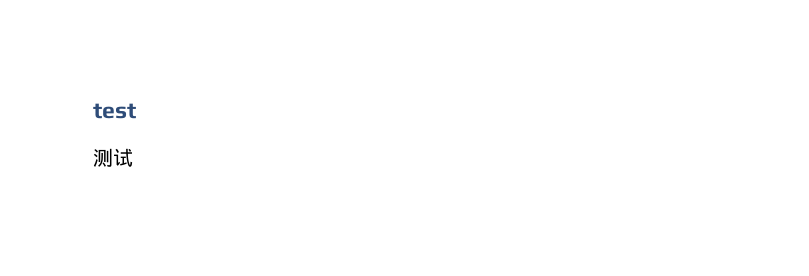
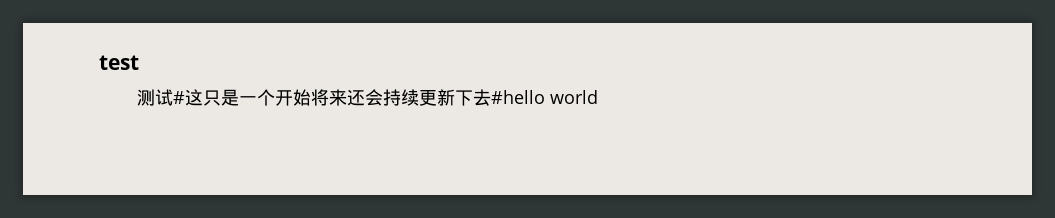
- 测试
+ 测试#这只是一个开始将来还会持续更新下去#hello world

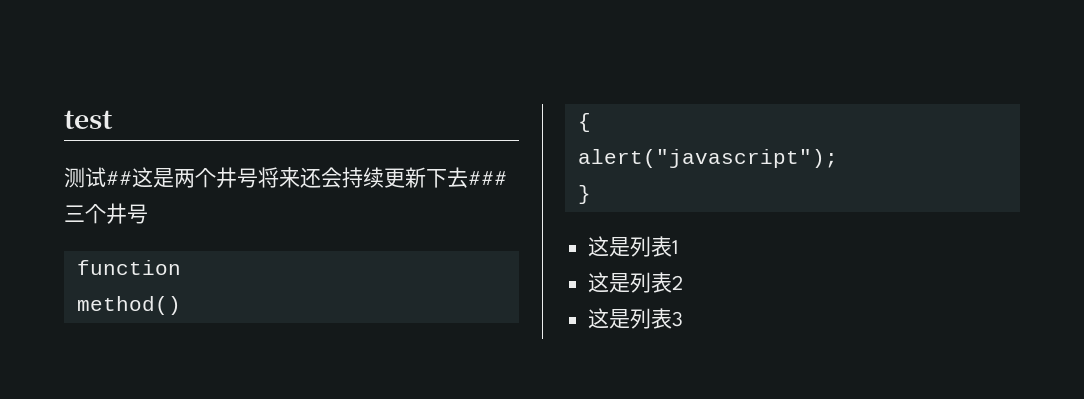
- 测试#这只是一个开始将来还会持续更新下去#hello world
+ 测试##这是两个井号将来还会持续更新下去###三个井号
+ function
+ method()
+ {
+ alert("javascript");
+ }
+ 这是列表1
+ 这是列表2
+ 这是列表3

